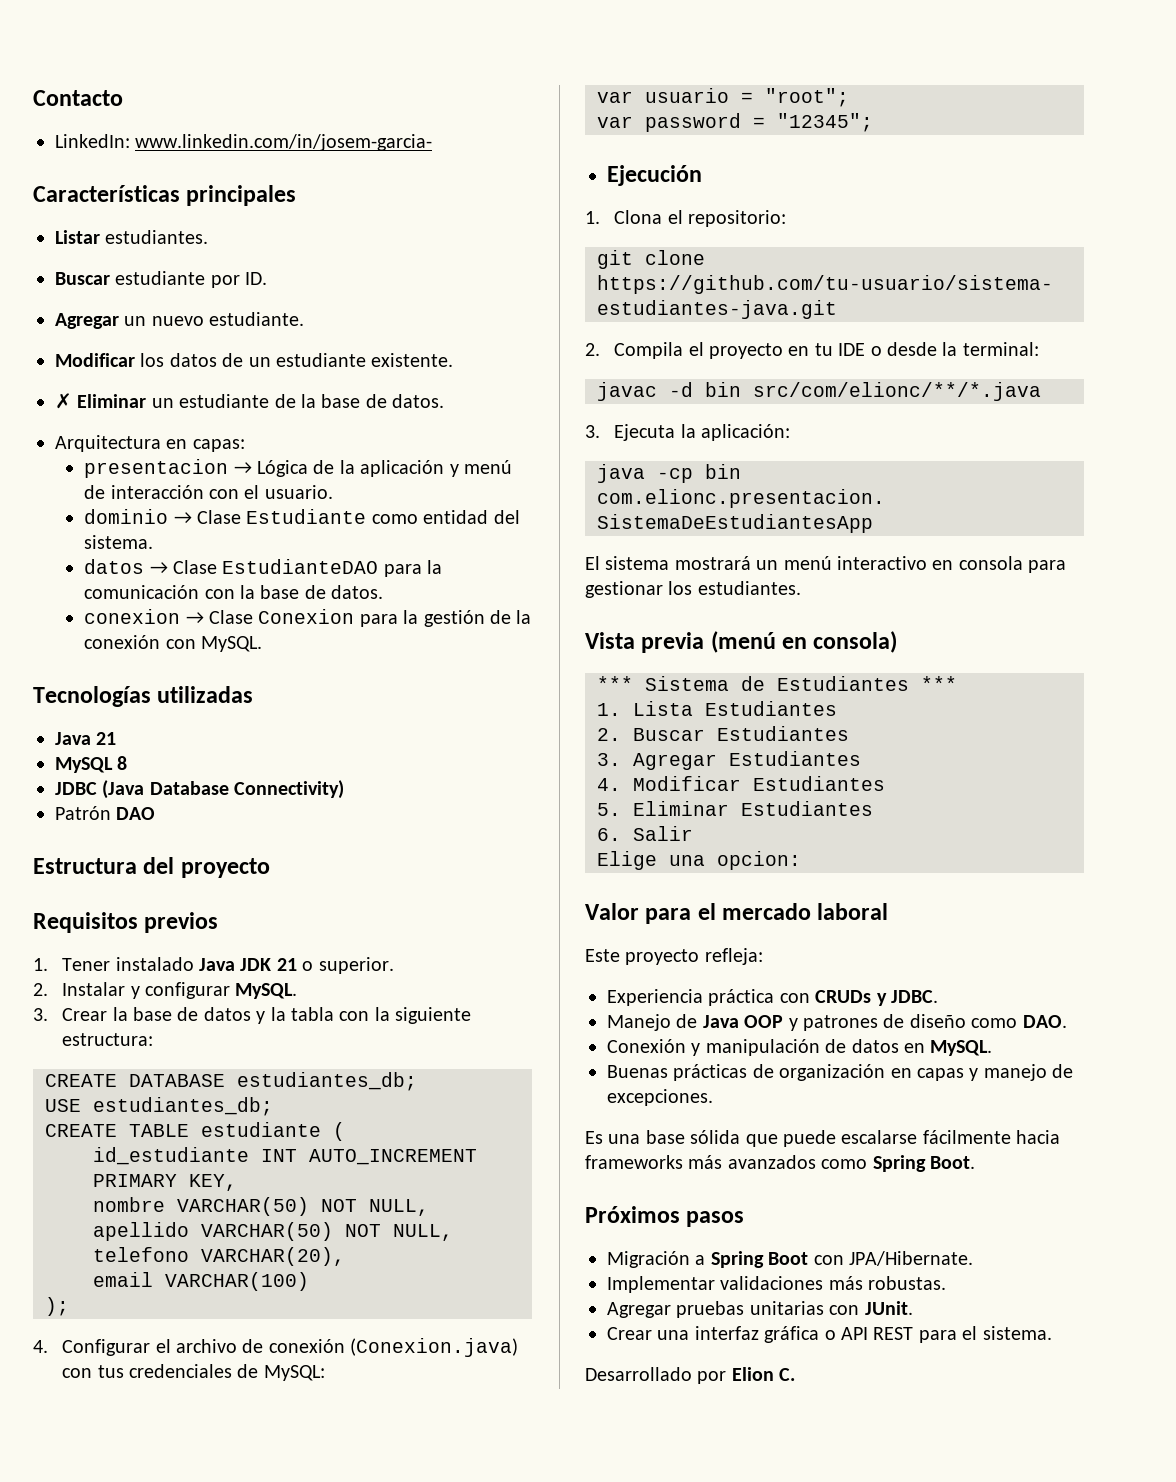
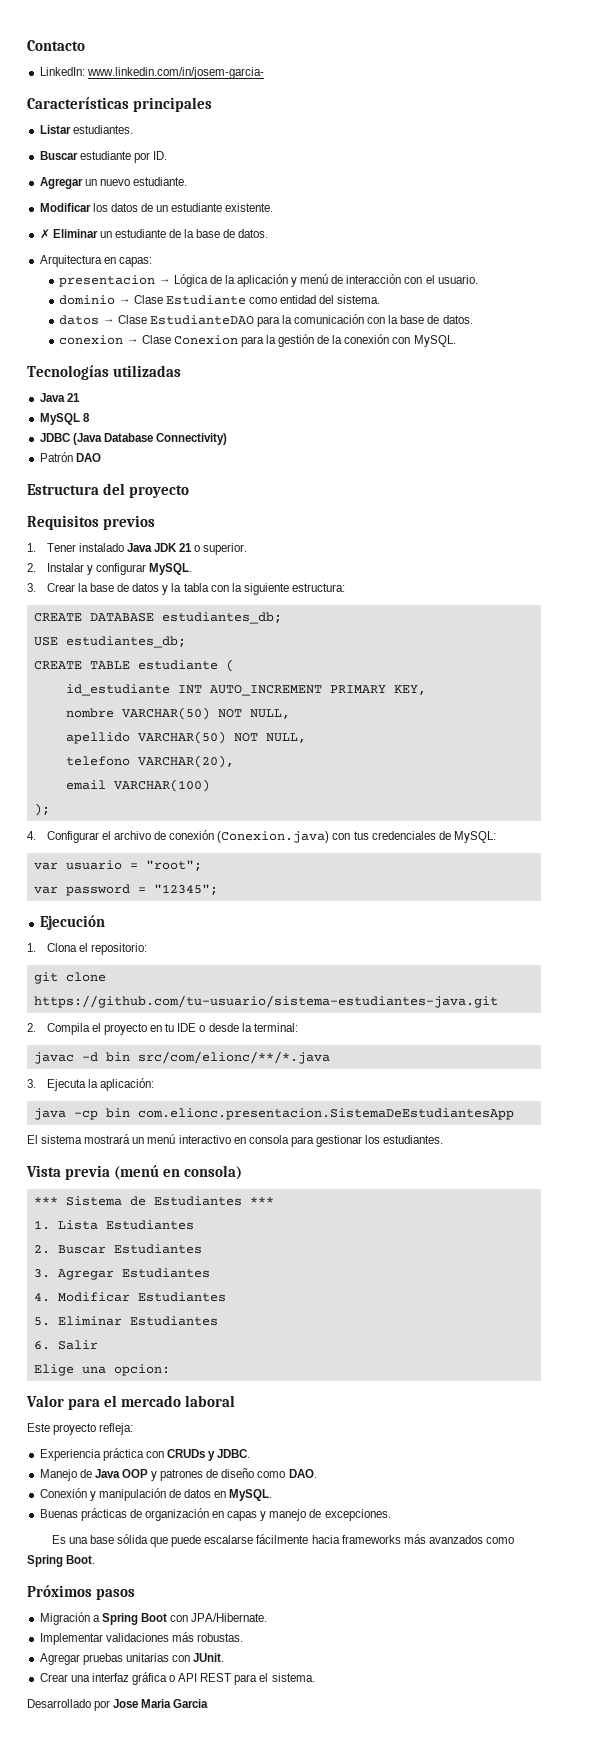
- Desarrollado por Elion C.
+ Desarrollado por Jose Maria Garcia

